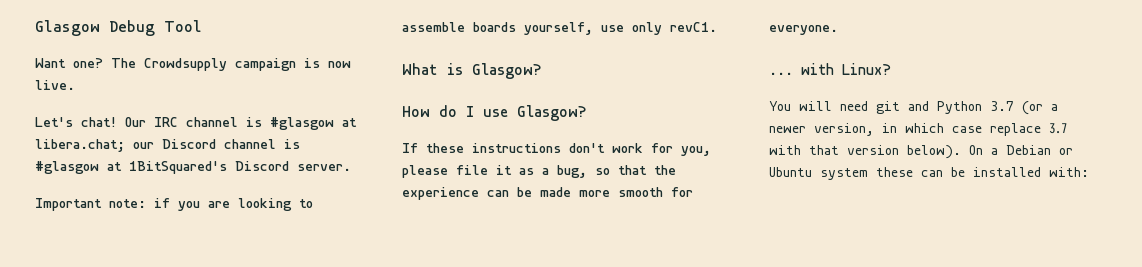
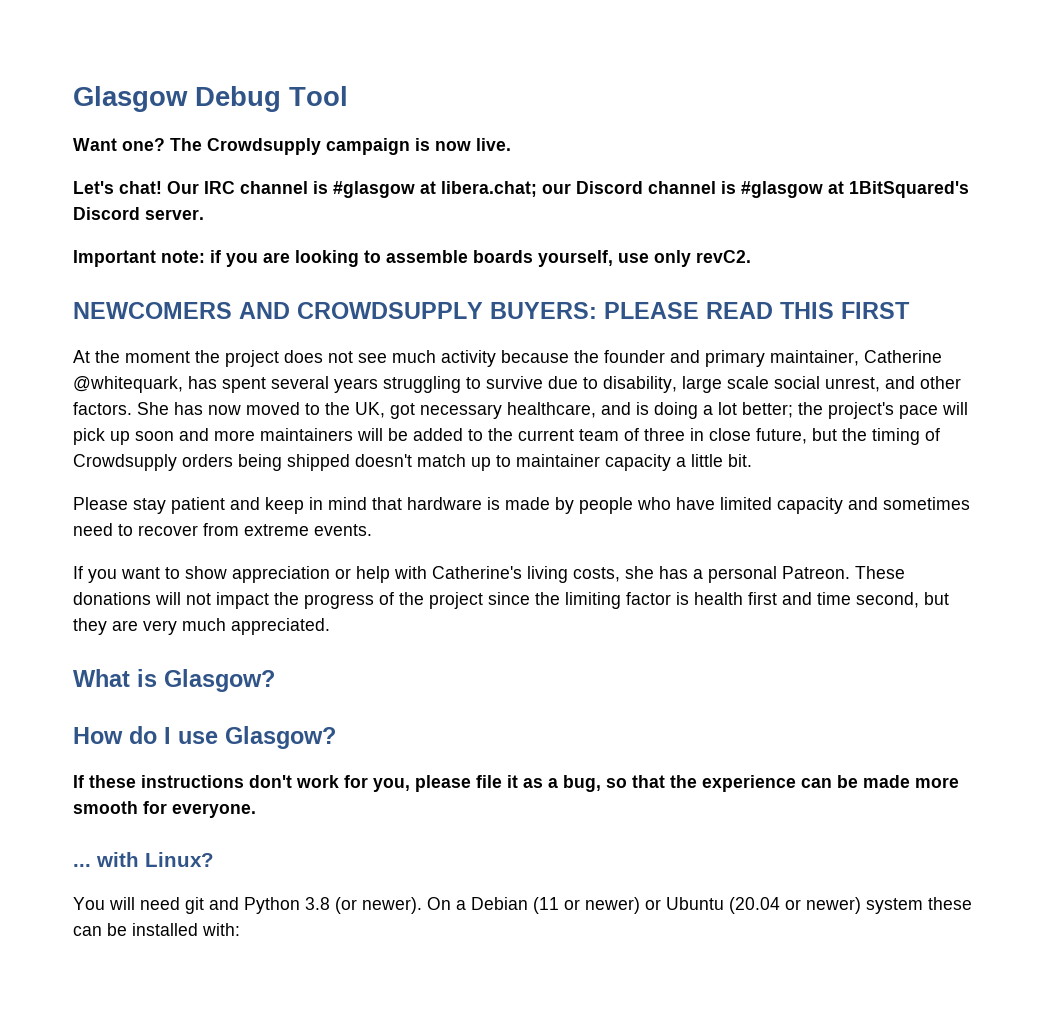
- Important note: if you are looking to assemble boards yourself, use only revC1.
+ Important note: if you are looking to assemble boards yourself, use only revC2.
+ NEWCOMERS AND CROWDSUPPLY BUYERS: PLEASE READ THIS FIRST
+ At the moment the project does not see much activity because the founder and primary maintainer, Catherine @whitequark, has spent several years struggling to survive due to disability, large scale social unrest, and other factors. She has now moved to the UK, got necessary healthcare, and is doing a lot better; the project's pace will pick up soon and more maintainers will be added to the current team of three in close future, but the timing of Crowdsupply orders being shipped doesn't match up to maintainer capacity a little bit.
+ Please stay patient and keep in mind that hardware is made by people who have limited capacity and sometimes need to recover from extreme events.
+ If you want to show appreciation or help with Catherine's living costs, she has a personal Patreon. These donations will not impact the progress of the project since the limiting factor is health first and time second, but they are very much appreciated.
- You will need git and Python 3.7 (or a newer version, in which case replace 3.7 with that version below). On a Debian or Ubuntu system these can be installed with:
+ You will need git and Python 3.8 (or newer). On a Debian (11 or newer) or Ubuntu (20.04 or newer) system these can be installed with:

